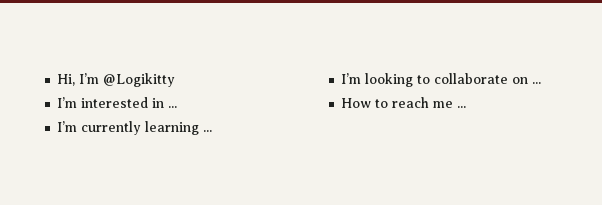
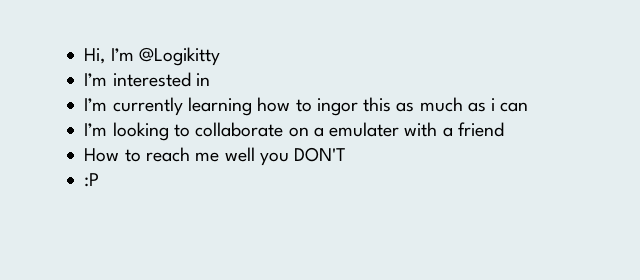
- I’m interested in ...
+ I’m interested in
- I’m currently learning ...
+ I’m currently learning how to ingor this as much as i can
- I’m looking to collaborate on ...
+ I’m looking to collaborate on a emulater with a friend
- How to reach me ...
+ How to reach me well you DON'T
+ :P

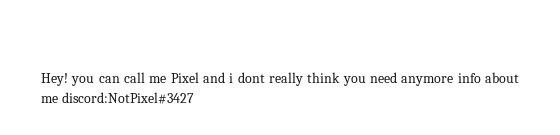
- Hi, I’m @Logikitty
- I’m interested in
- I’m currently learning how to ingor this as much as i can
- I’m looking to collaborate on a emulater with a friend
- How to reach me well you DON'T
- :P
+ Hey! you can call me Pixel and i dont really think you need anymore info about me discord:NotPixel#3427

